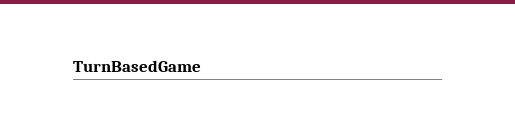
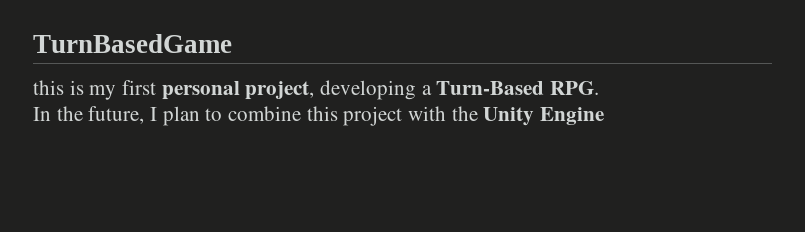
+ this is my first personal project, developing a Turn-Based RPG.
+ In the future, I plan to combine this project with the Unity Engine

